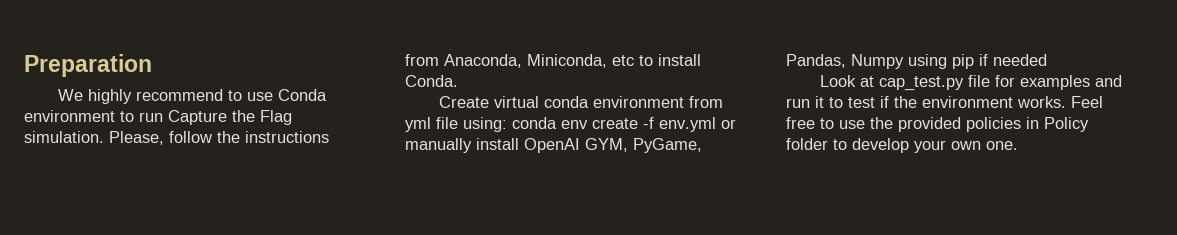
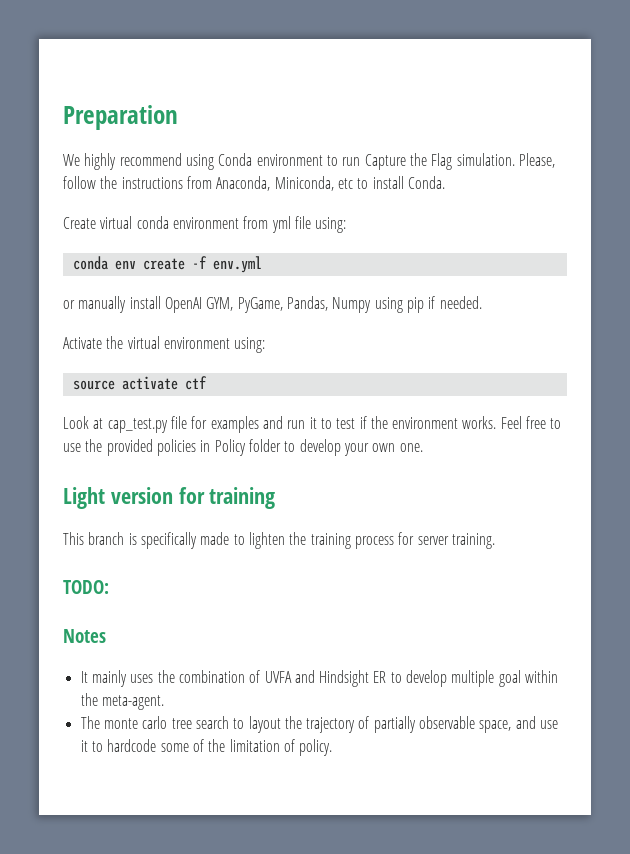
- We highly recommend to use Conda environment to run Capture the Flag simulation.
+ We highly recommend using Conda environment to run Capture the Flag simulation.
- Create virtual conda environment from yml file using: conda env create -f env.yml or manually install OpenAI GYM, PyGame, Pandas, Numpy using pip if needed
+ Create virtual conda environment from yml file using:
+ conda env create -f env.yml
+ or manually install OpenAI GYM, PyGame, Pandas, Numpy using pip if needed.
+ Activate the virtual environment using:
+ source activate ctf
+ Light version for training
+ This branch is specifically made to lighten the training process for server training.
+ TODO:
+ Notes
+ It mainly uses the combination of UVFA and Hindsight ER to develop multiple goal within the meta-agent.
+ The monte carlo tree search to layout the trajectory of partially observable space, and use it to hardcode some of the limitation of policy.

